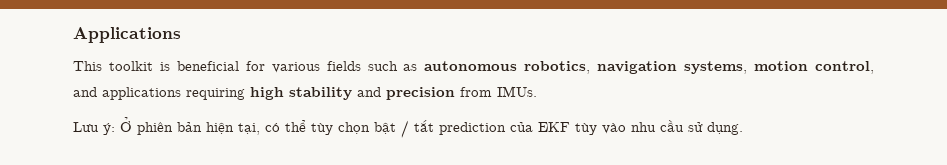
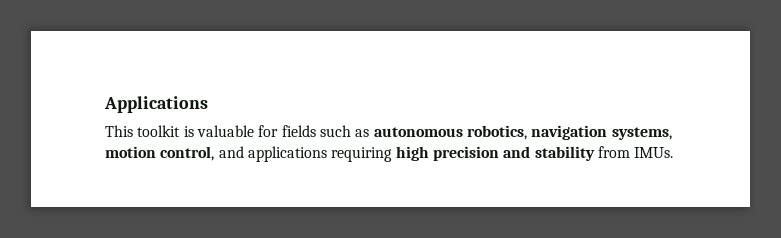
- This toolkit is beneficial for various fields such as autonomous robotics, navigation systems, motion control, and applications requiring high stability and precision from IMUs.
+ This toolkit is valuable for fields such as autonomous robotics, navigation systems, motion control, and applications requiring high precision and stability from IMUs.
- Lưu ý: Ở phiên bản hiện tại, có thể tùy chọn bật / tắt prediction của EKF tùy vào nhu cầu sử dụng.

